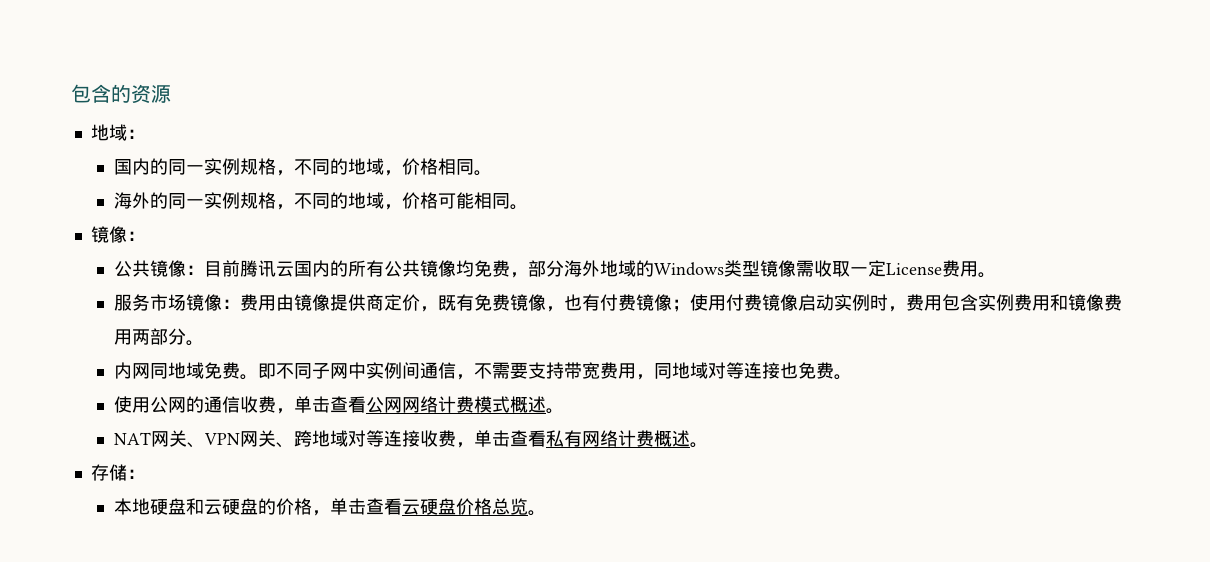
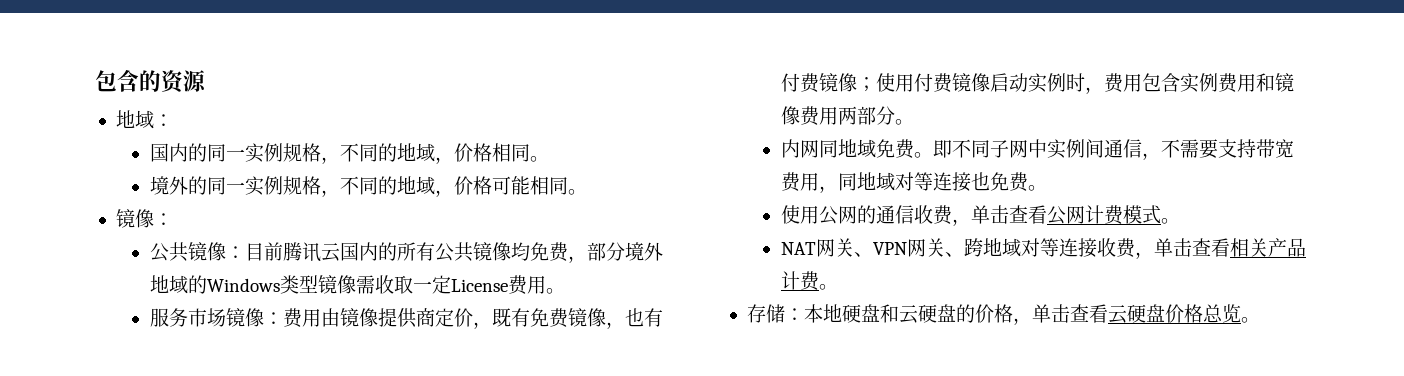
- 海外的同一实例规格，不同的地域，价格可能相同。
+ 境外的同一实例规格，不同的地域，价格可能相同。
- 公共镜像：目前腾讯云国内的所有公共镜像均免费，部分海外地域的Windows类型镜像需收取一定License费用。
+ 公共镜像：目前腾讯云国内的所有公共镜像均免费，部分境外地域的Windows类型镜像需收取一定License费用。
- 使用公网的通信收费，单击查看公网网络计费模式概述。
+ 使用公网的通信收费，单击查看公网计费模式。
- NAT网关、VPN网关、跨地域对等连接收费，单击查看私有网络计费概述。
+ NAT网关、VPN网关、跨地域对等连接收费，单击查看相关产品计费。
- 存储：
- 本地硬盘和云硬盘的价格，单击查看云硬盘价格总览。
+ 存储：本地硬盘和云硬盘的价格，单击查看云硬盘价格总览。

